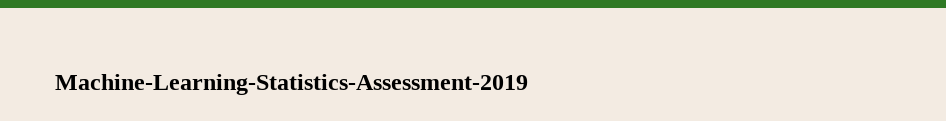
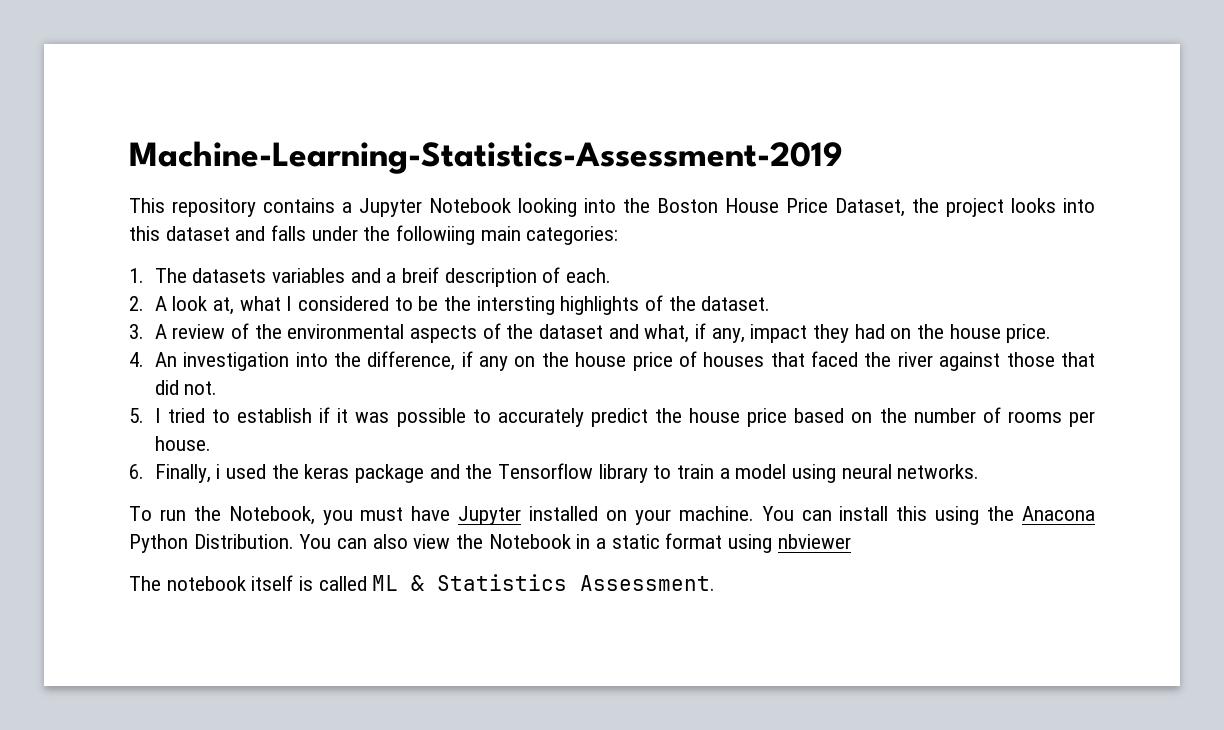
+ This repository contains a Jupyter Notebook looking into the Boston House Price Dataset, the project looks into this dataset and falls under the followiing main categories:
+ 1. The datasets variables and a breif description of each.
+ 2. A look at, what I considered to be the intersting highlights of the dataset.
+ 3. A review of the environmental aspects of the dataset and what, if any, impact they had on the house price.
+ 4. An investigation into the difference, if any on the house price of houses that faced the river against those that did not.
+ 5. I tried to establish if it was possible to accurately predict the house price based on the number of rooms per house.
+ 6. Finally, i used the keras package and the Tensorflow library to train a model using neural networks.
+ To run the Notebook, you must have Jupyter installed on your machine. You can install this using the Anacona Python Distribution. You can also view the Notebook in a static format using nbviewer
+ The notebook itself is called ML & Statistics Assessment.

